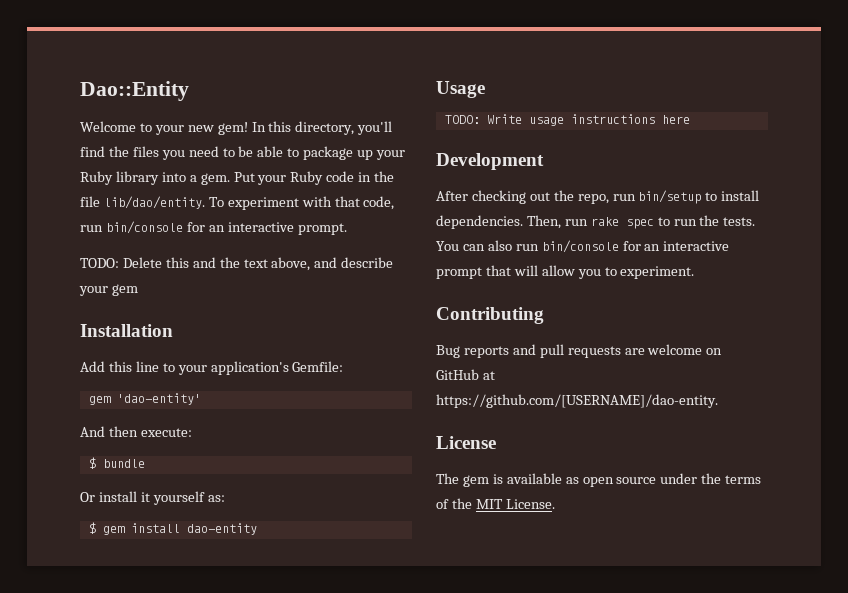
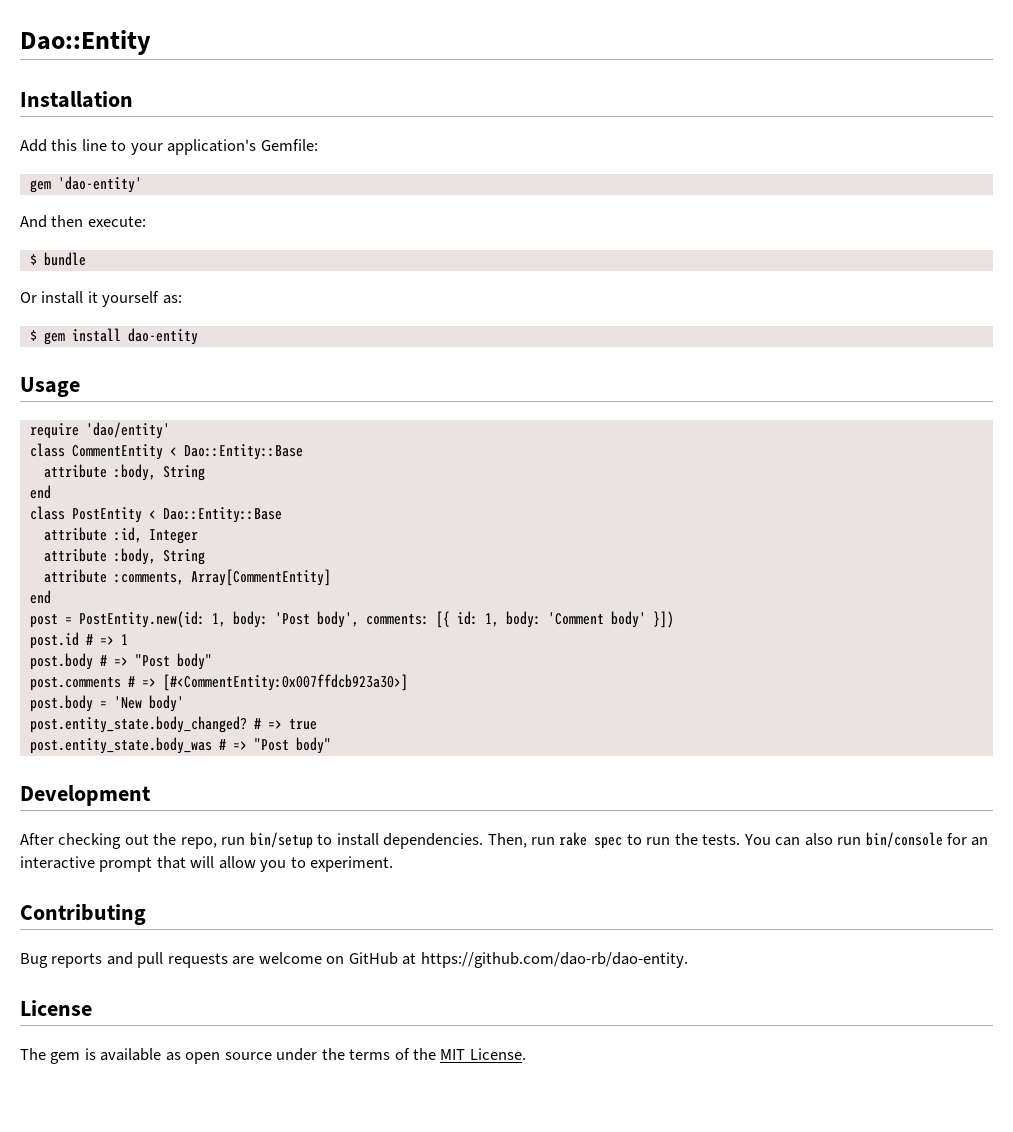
- Welcome to your new gem! In this directory, you'll find the files you need to be able to package up your Ruby library into a gem. Put your Ruby code in the file lib/dao/entity. To experiment with that code, run bin/console for an interactive prompt.
- TODO: Delete this and the text above, and describe your gem
- TODO: Write usage instructions here
+ require 'dao/entity'
+ class CommentEntity < Dao::Entity::Base
+ attribute :body, String
+ end
+ class PostEntity < Dao::Entity::Base
+ attribute :id, Integer
+ attribute :body, String
+ attribute :comments, Array[CommentEntity]
+ end
+ post = PostEntity.new(id: 1, body: 'Post body', comments: [{ id: 1, body: 'Comment body' }])
+ post.id # => 1
+ post.body # => "Post body"
+ post.comments # => [#<CommentEntity:0x007ffdcb923a30>]
+ post.body = 'New body'
+ post.entity_state.body_changed? # => true
+ post.entity_state.body_was # => "Post body"
- Bug reports and pull requests are welcome on GitHub at https://github.com/[USERNAME]/dao-entity.
+ Bug reports and pull requests are welcome on GitHub at https://github.com/dao-rb/dao-entity.

